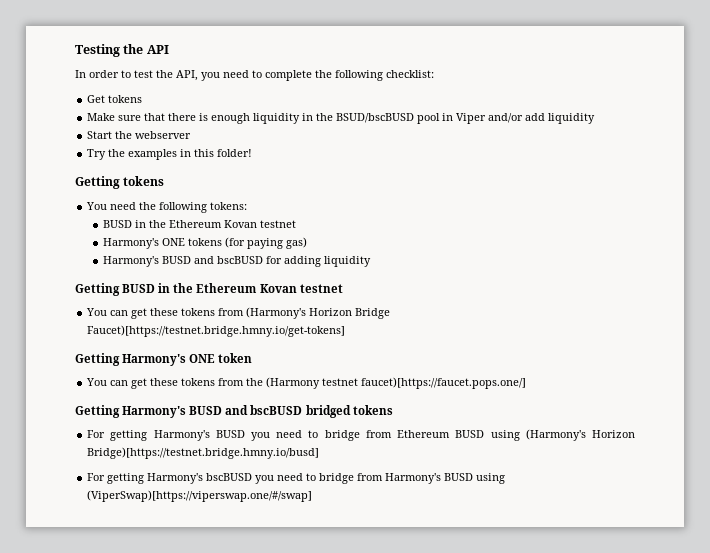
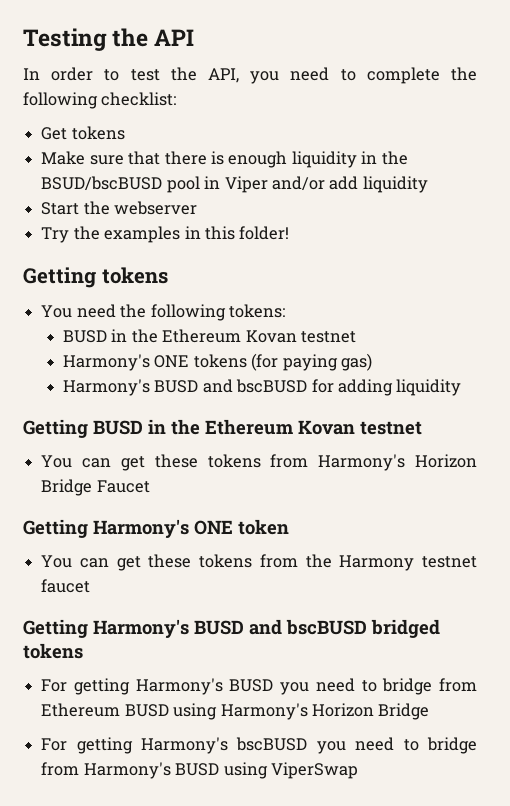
- You can get these tokens from (Harmony's Horizon Bridge Faucet)[https://testnet.bridge.hmny.io/get-tokens]
+ You can get these tokens from Harmony's Horizon Bridge Faucet
- You can get these tokens from the (Harmony testnet faucet)[https://faucet.pops.one/]
+ You can get these tokens from the Harmony testnet faucet
- For getting Harmony's BUSD you need to bridge from Ethereum BUSD using (Harmony's Horizon Bridge)[https://testnet.bridge.hmny.io/busd]
+ For getting Harmony's BUSD you need to bridge from Ethereum BUSD using Harmony's Horizon Bridge
- For getting Harmony's bscBUSD you need to bridge from Harmony's BUSD using (ViperSwap)[https://viperswap.one/#/swap]
+ For getting Harmony's bscBUSD you need to bridge from Harmony's BUSD using ViperSwap

